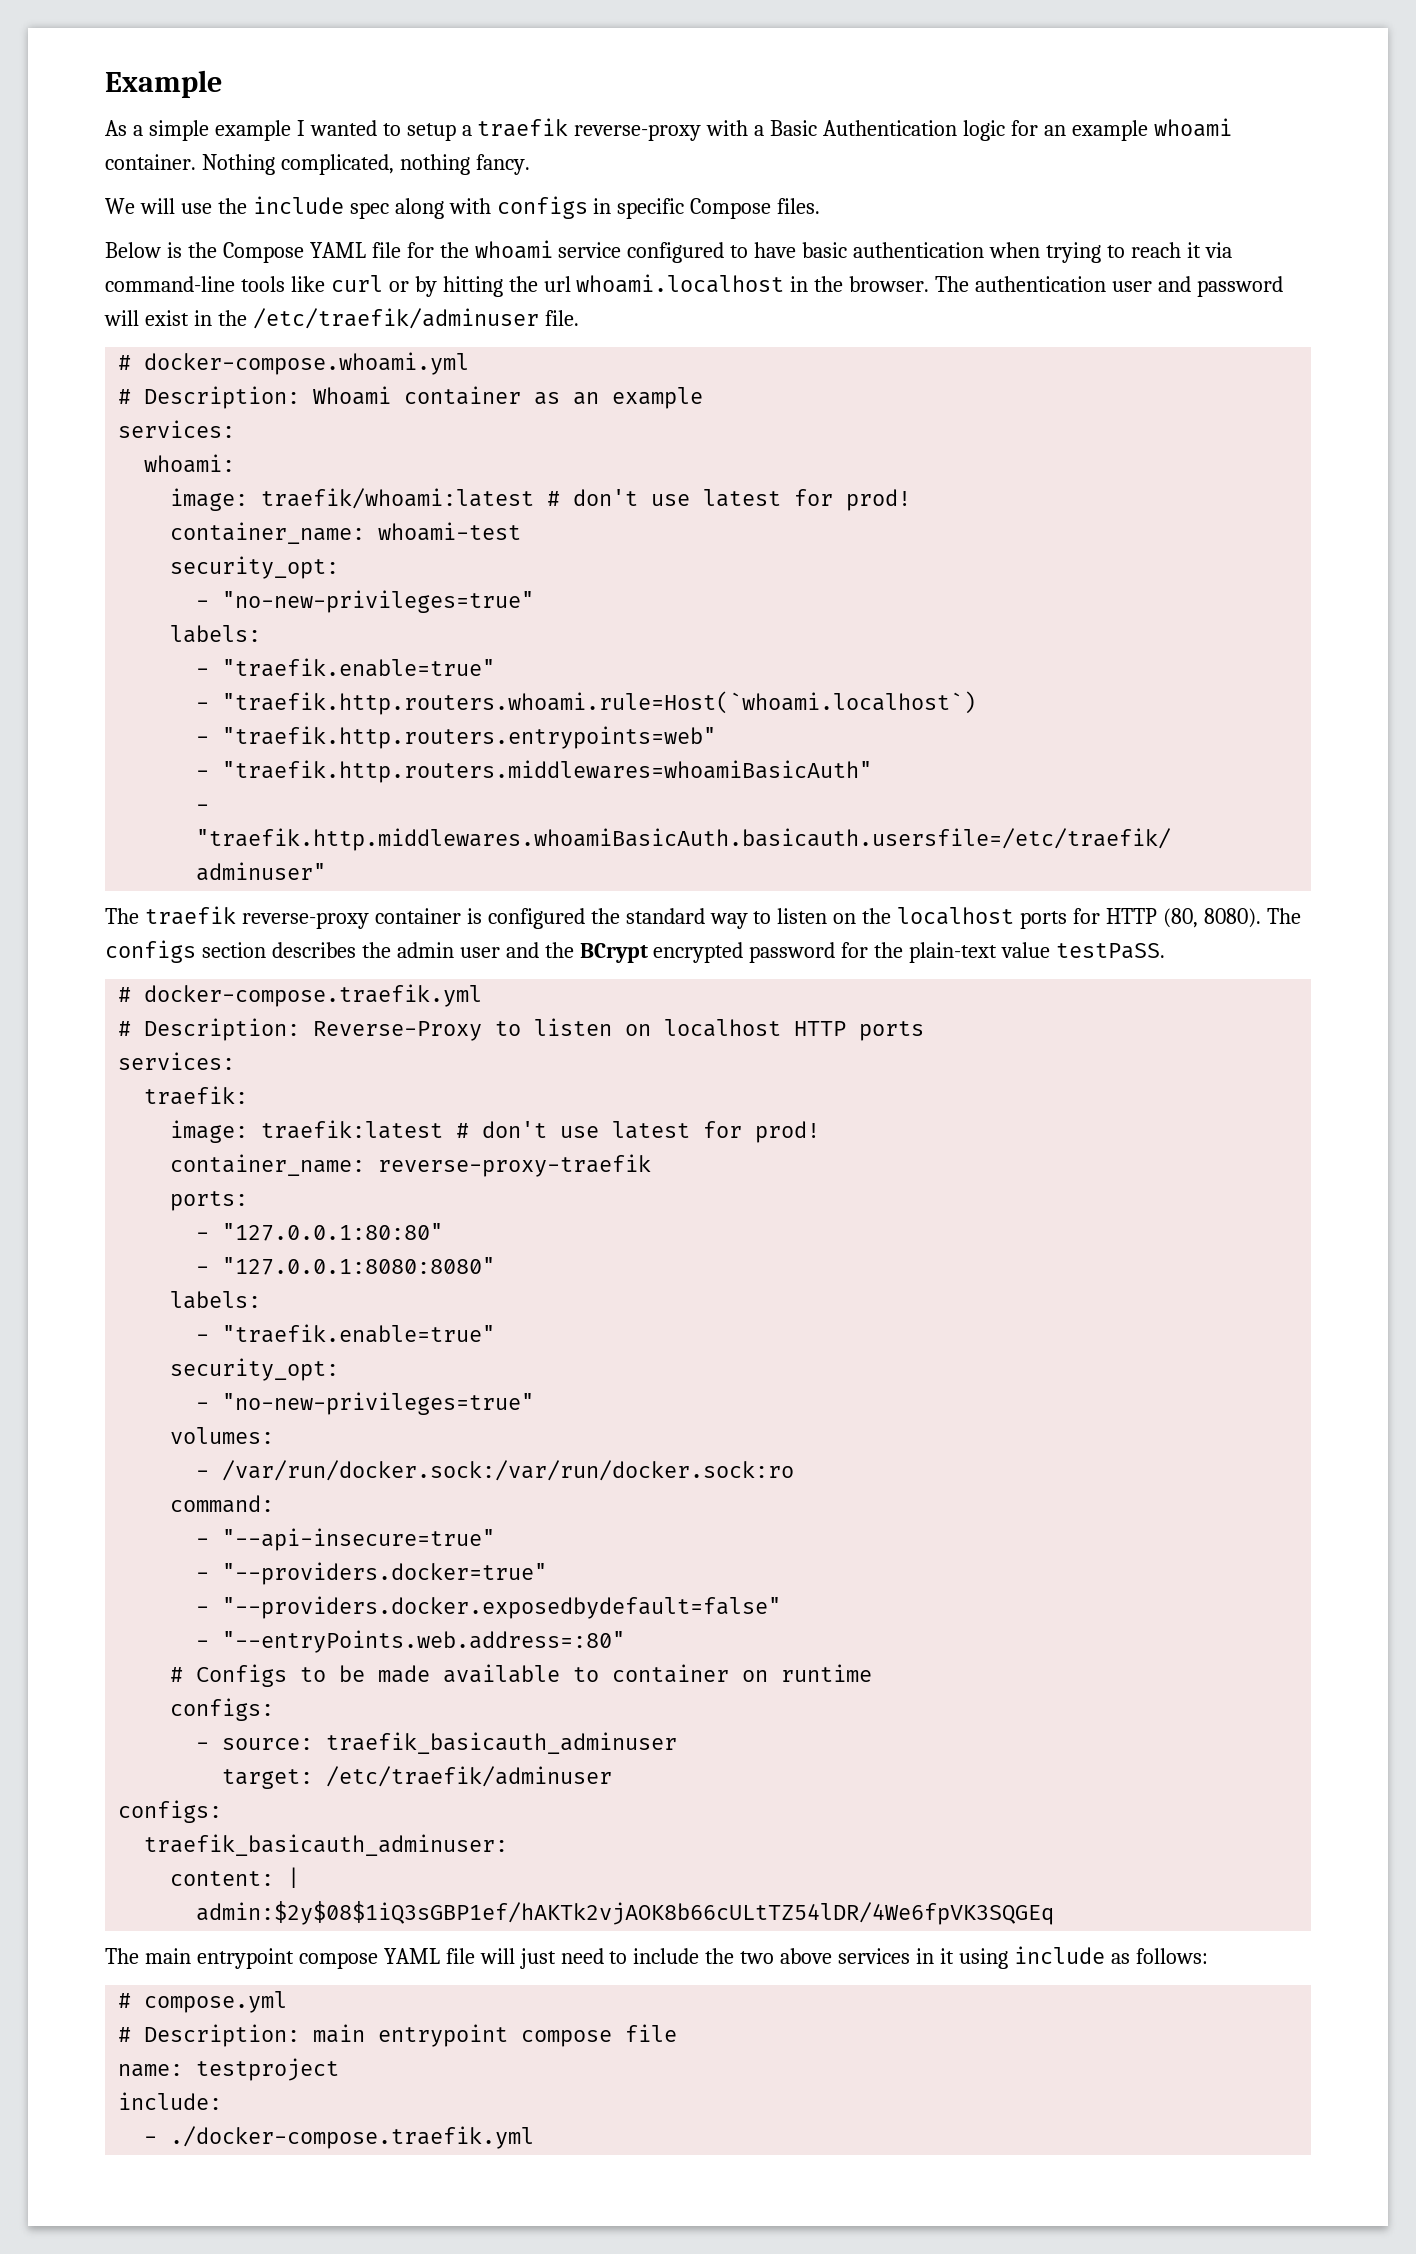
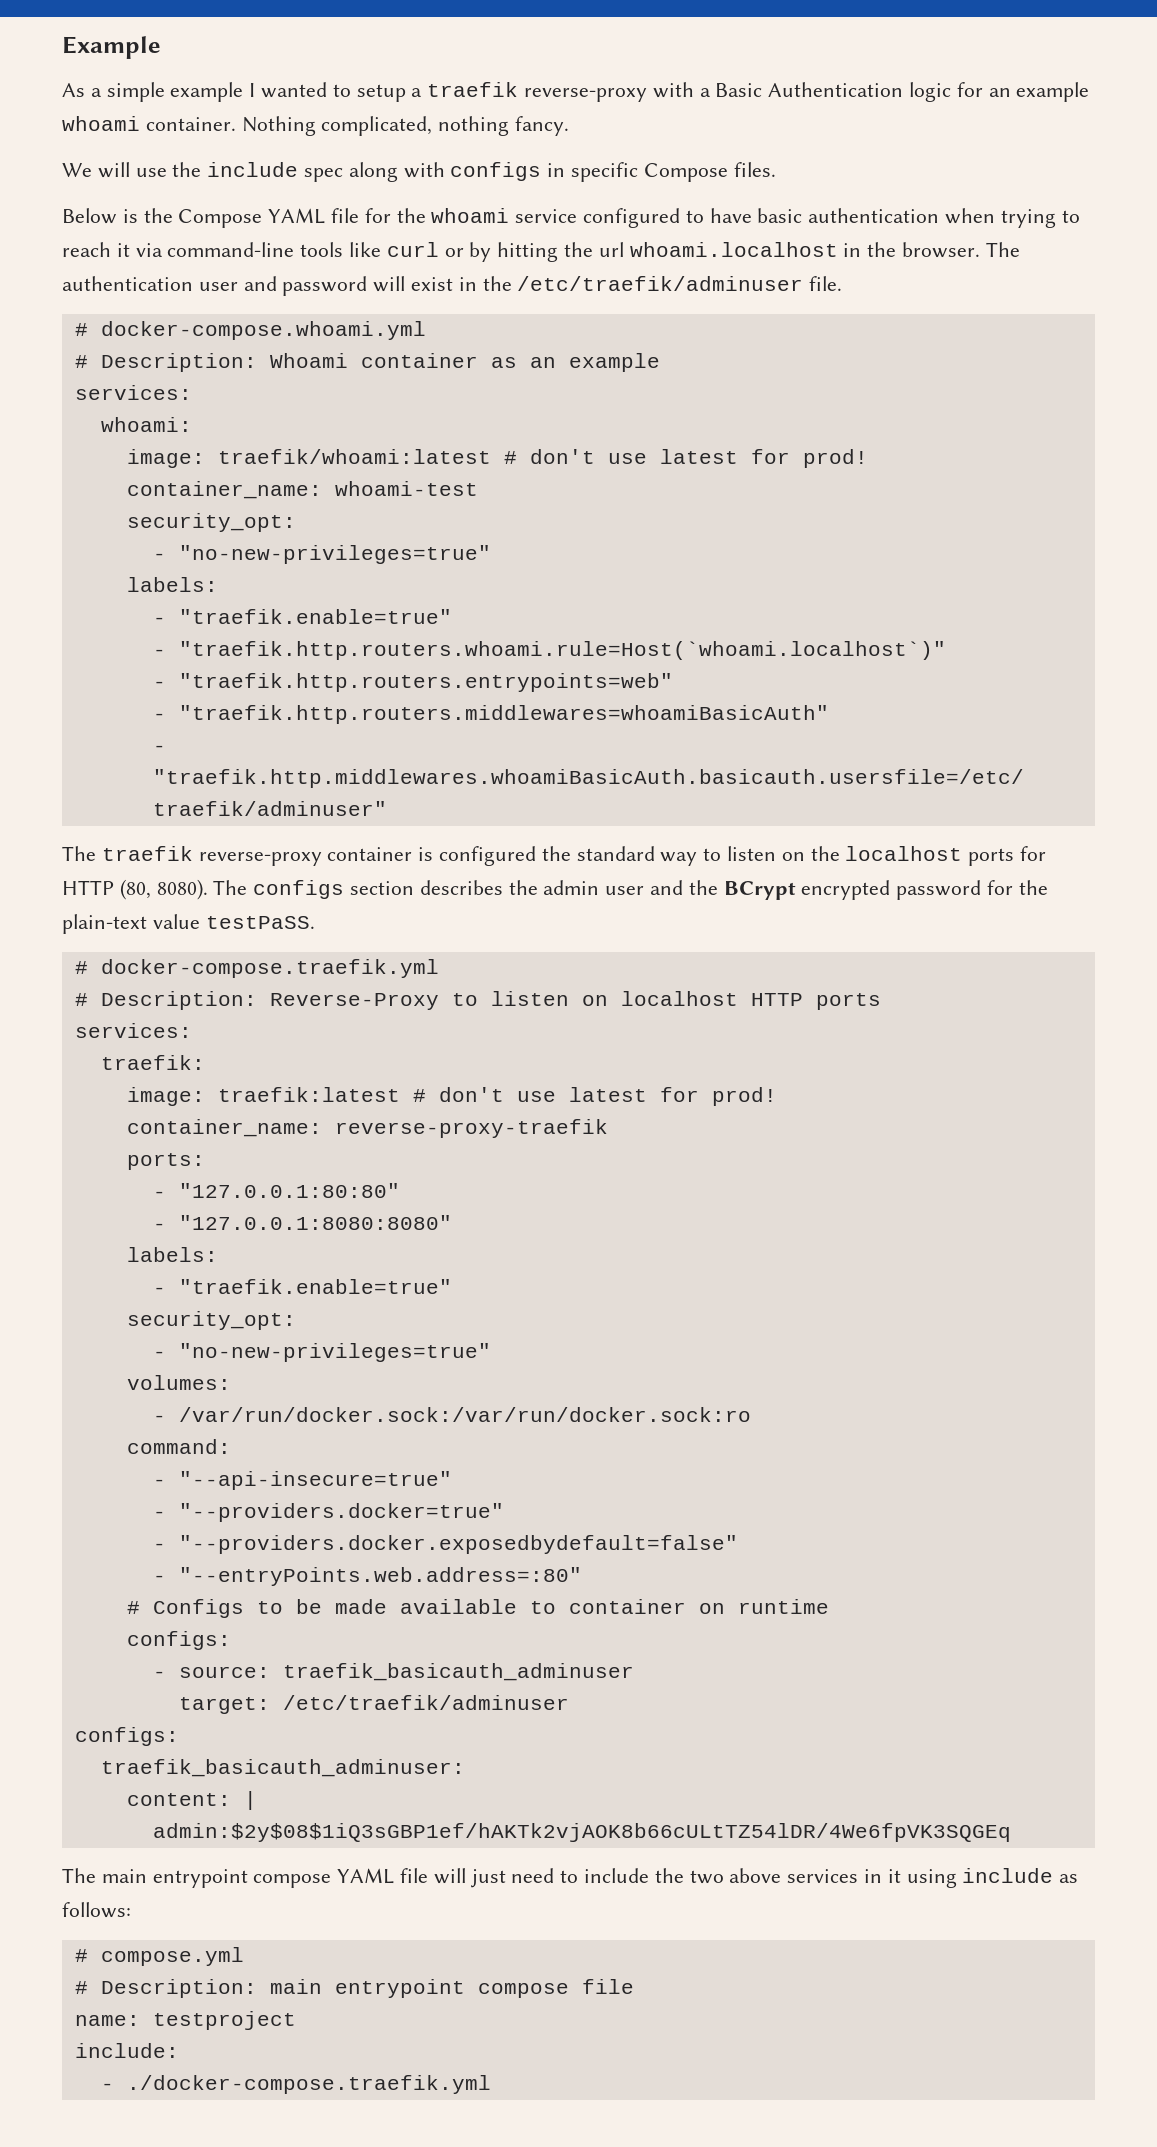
- - "traefik.http.routers.whoami.rule=Host(`whoami.localhost`)
+ - "traefik.http.routers.whoami.rule=Host(`whoami.localhost`)"

